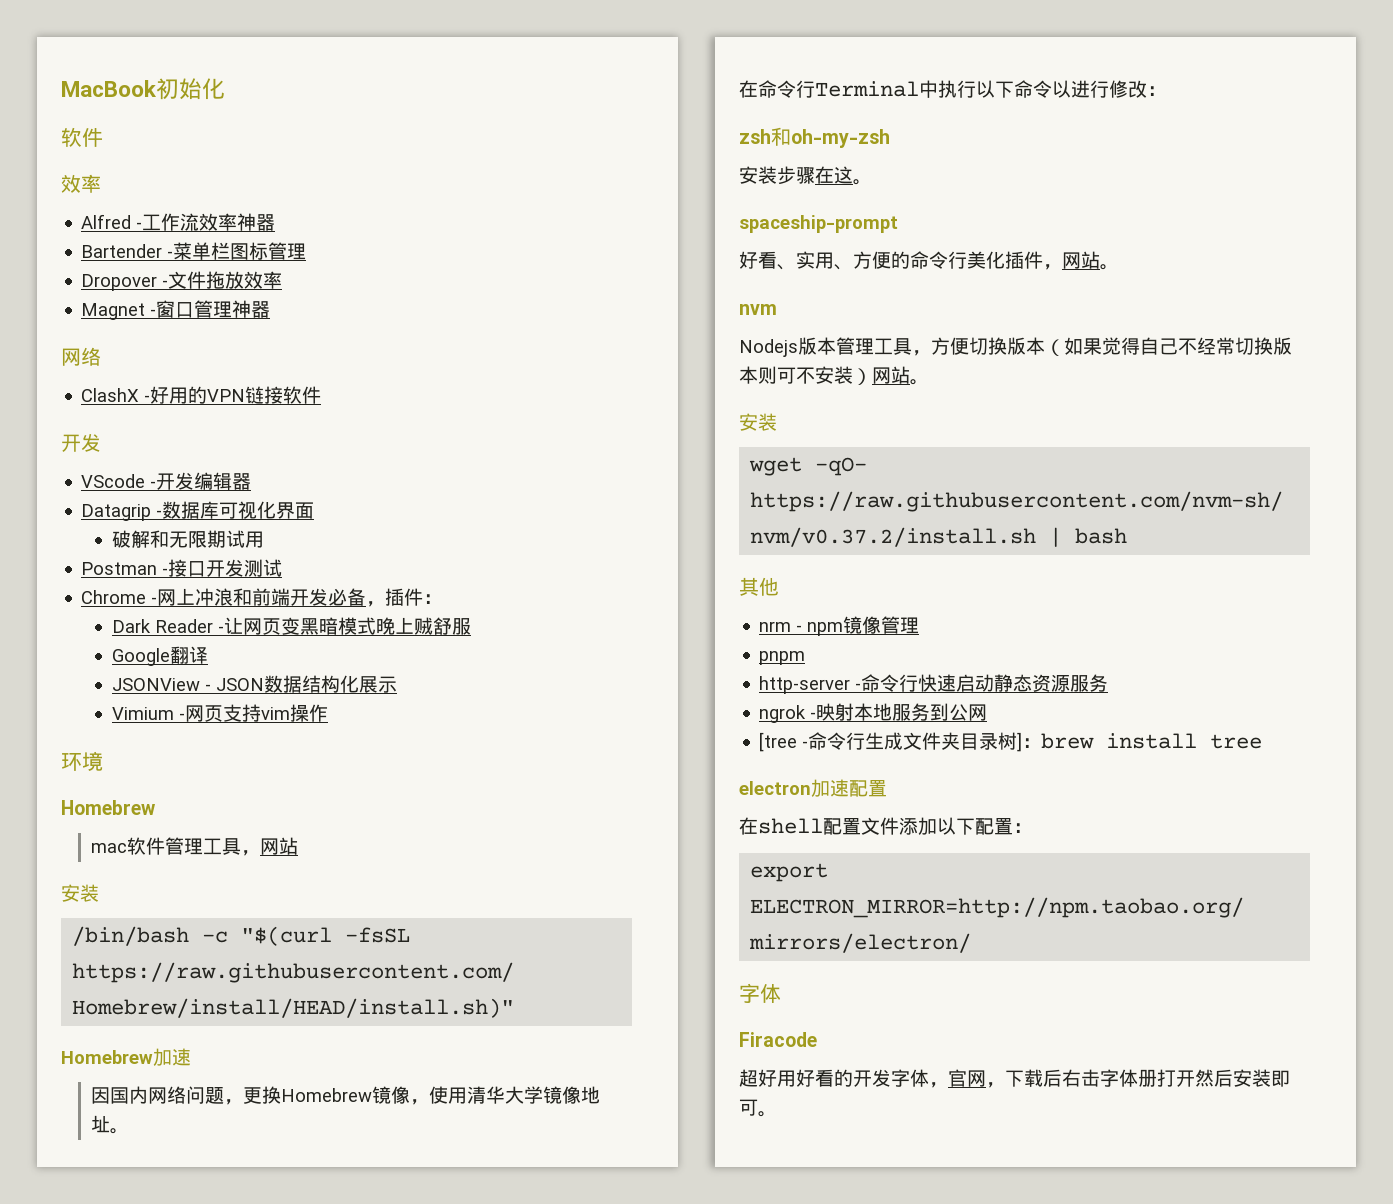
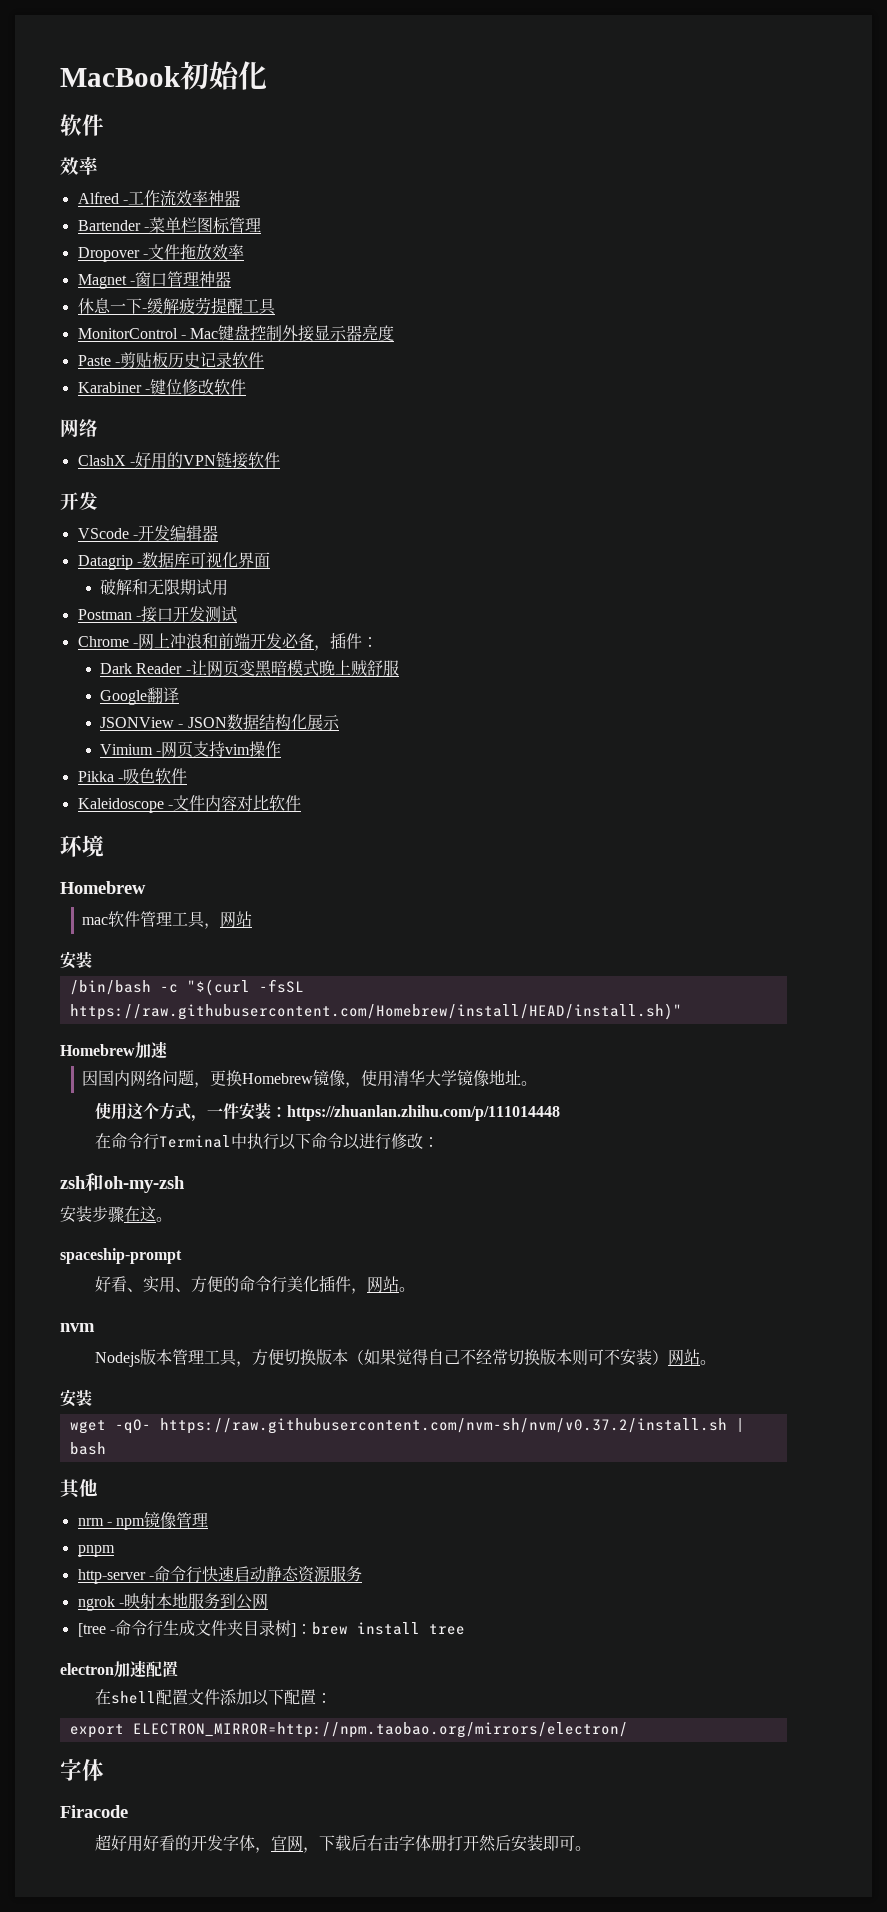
+ 休息一下-缓解疲劳提醒工具
+ MonitorControl - Mac键盘控制外接显示器亮度
+ Paste -剪贴板历史记录软件
+ Karabiner -键位修改软件
+ Pikka -吸色软件
+ Kaleidoscope -文件内容对比软件
+ 使用这个方式，一件安装：https://zhuanlan.zhihu.com/p/111014448

